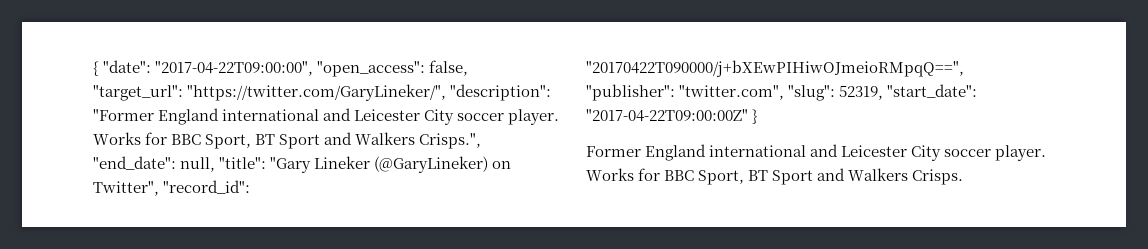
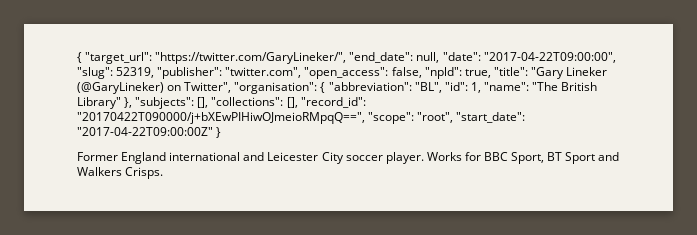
- { "date": "2017-04-22T09:00:00", "open_access": false, "target_url": "https://twitter.com/GaryLineker/", "description": "Former England international and Leicester City soccer player. Works for BBC Sport, BT Sport and Walkers Crisps.", "end_date": null, "title": "Gary Lineker (@GaryLineker) on Twitter", "record_id": "20170422T090000/j+bXEwPIHiwOJmeioRMpqQ==", "publisher": "twitter.com", "slug": 52319, "start_date": "2017-04-22T09:00:00Z" }
+ { "target_url": "https://twitter.com/GaryLineker/", "end_date": null, "date": "2017-04-22T09:00:00", "slug": 52319, "publisher": "twitter.com", "open_access": false, "npld": true, "title": "Gary Lineker (@GaryLineker) on Twitter", "organisation": { "abbreviation": "BL", "id": 1, "name": "The British Library" }, "subjects": [], "collections": [], "record_id": "20170422T090000/j+bXEwPIHiwOJmeioRMpqQ==", "scope": "root", "start_date": "2017-04-22T09:00:00Z" }

